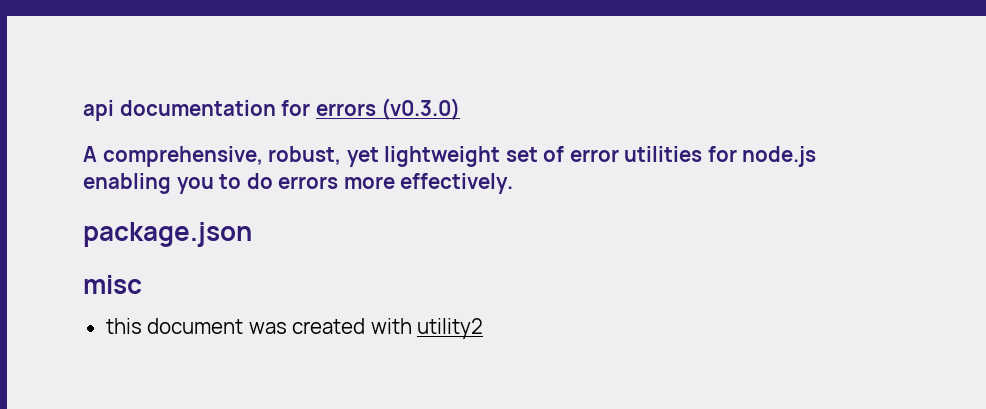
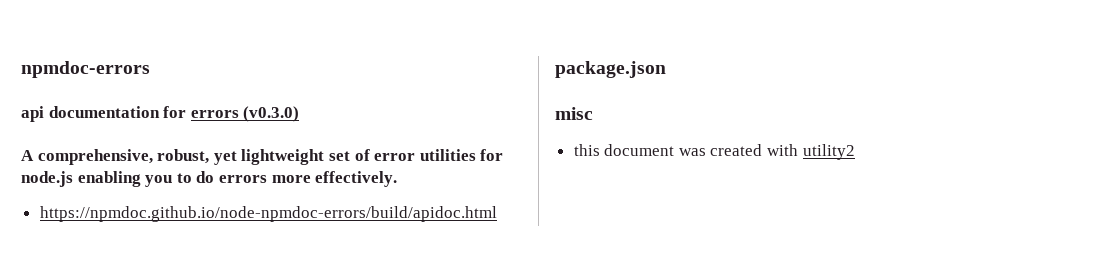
+ npmdoc-errors
+ https://npmdoc.github.io/node-npmdoc-errors/build/apidoc.html

